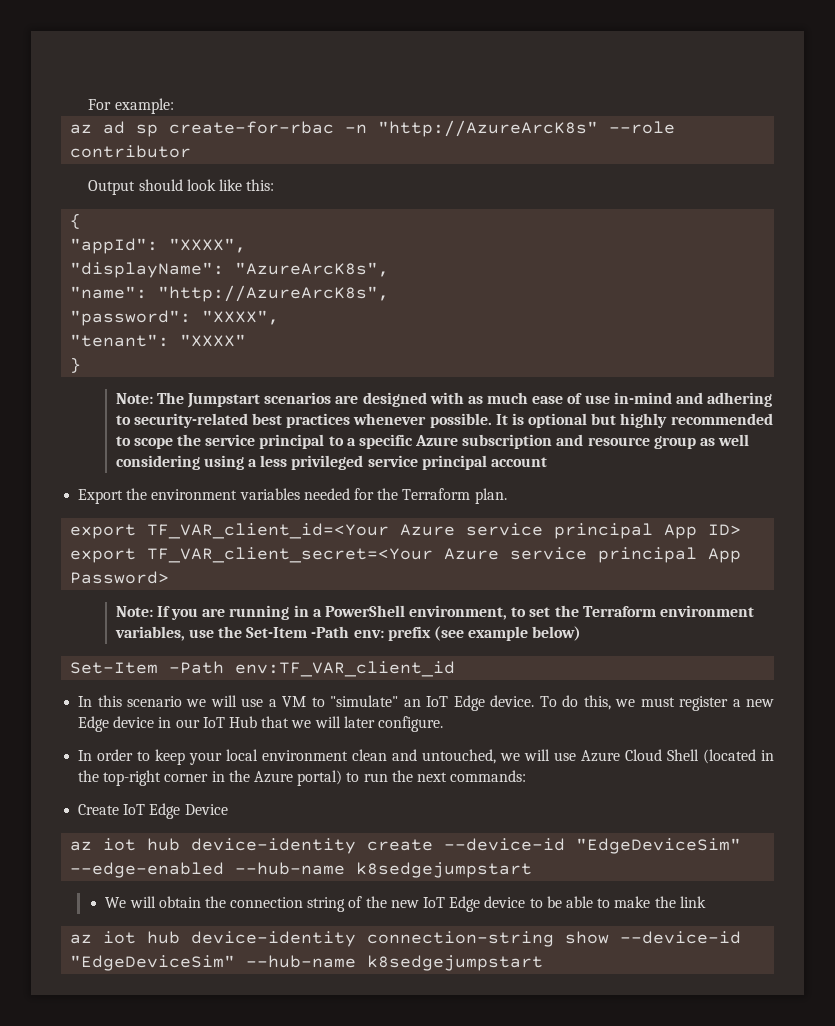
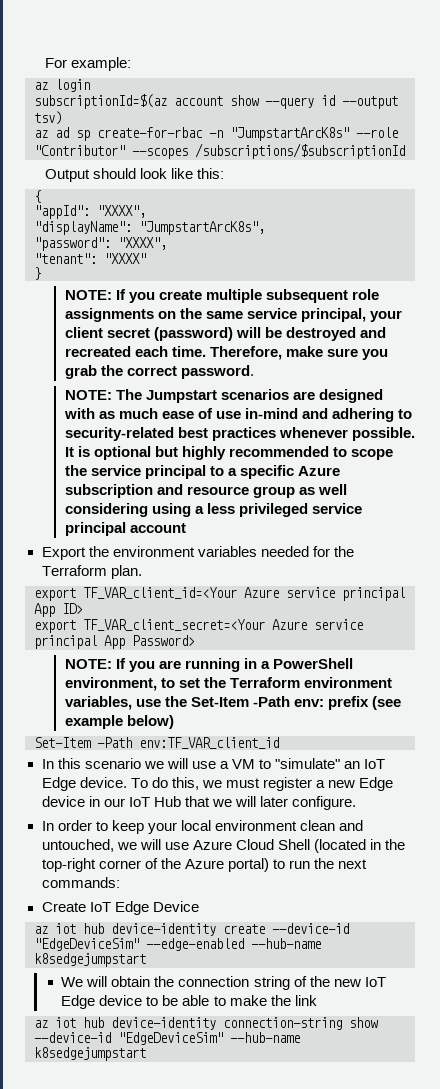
+ az login
+ subscriptionId=$(az account show --query id --output tsv)
- az ad sp create-for-rbac -n "http://AzureArcK8s" --role contributor
+ az ad sp create-for-rbac -n "JumpstartArcK8s" --role "Contributor" --scopes /subscriptions/$subscriptionId
- "displayName": "AzureArcK8s",
- "name": "http://AzureArcK8s",
+ "displayName": "JumpstartArcK8s",
- Note: The Jumpstart scenarios are designed with as much ease of use in-mind and adhering to security-related best practices whenever possible.
+ NOTE: If you create multiple subsequent role assignments on the same service principal, your client secret (password) will be destroyed and recreated each time. Therefore, make sure you grab the correct password.
+ NOTE: The Jumpstart scenarios are designed with as much ease of use in-mind and adhering to security-related best practices whenever possible.
- Note: If you are running in a PowerShell environment, to set the Terraform environment variables, use the Set-Item -Path env: prefix (see example below)
+ NOTE: If you are running in a PowerShell environment, to set the Terraform environment variables, use the Set-Item -Path env: prefix (see example below)
- In order to keep your local environment clean and untouched, we will use Azure Cloud Shell (located in the top-right corner in the Azure portal) to run the next commands:
+ In order to keep your local environment clean and untouched, we will use Azure Cloud Shell (located in the top-right corner of the Azure portal) to run the next commands:

